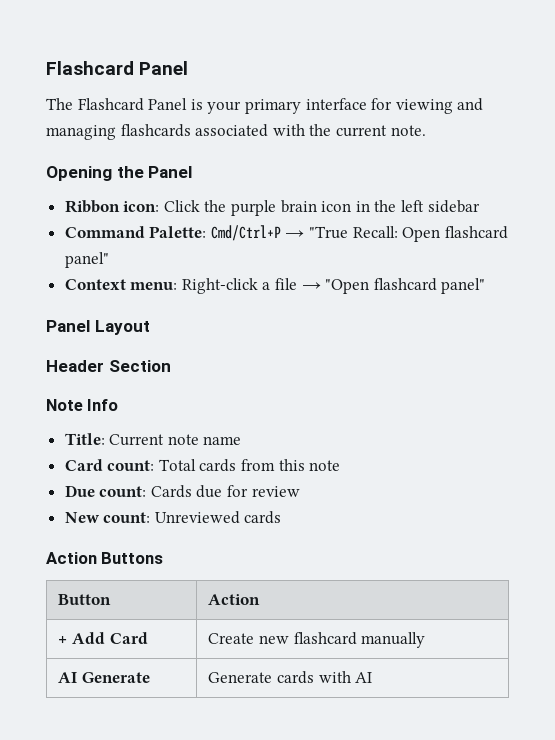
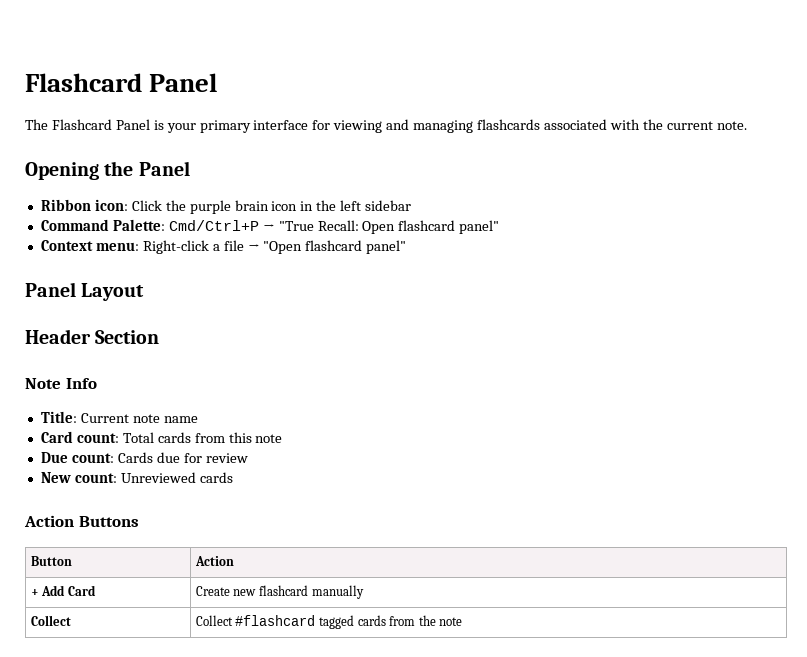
- AI Generate | Generate cards with AI
+ Collect | Collect #flashcard tagged cards from the note

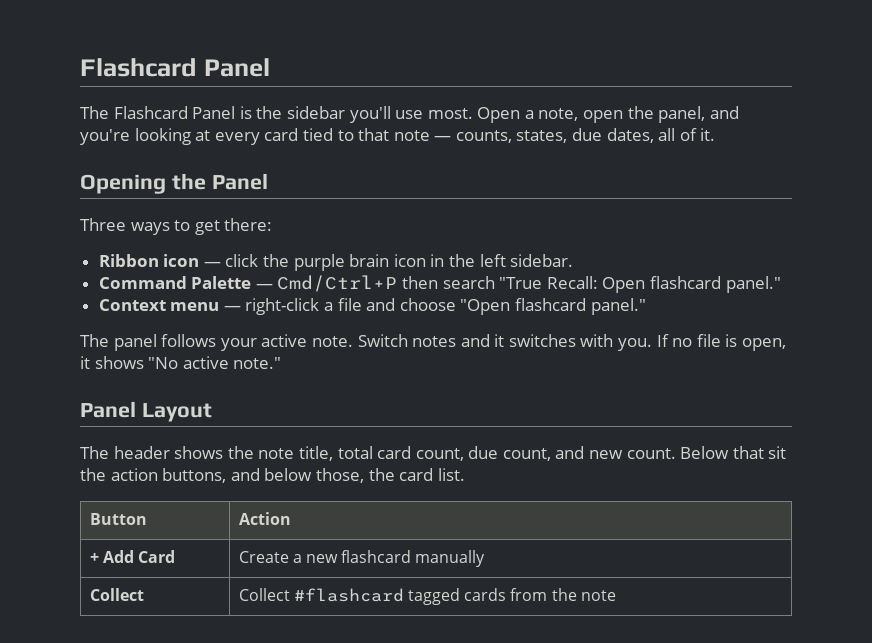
- The Flashcard Panel is your primary interface for viewing and managing flashcards associated with the current note.
+ The Flashcard Panel is the sidebar you'll use most. Open a note, open the panel, and you're looking at every card tied to that note — counts, states, due dates, all of it.
  Opening the Panel
- Ribbon icon: Click the purple brain icon in the left sidebar
+ Three ways to get there:
+ Ribbon icon — click the purple brain icon in the left sidebar.
- Command Palette: Cmd/Ctrl+P → "True Recall: Open flashcard panel"
+ Command Palette — Cmd/Ctrl+P then search "True Recall: Open flashcard panel."
- Context menu: Right-click a file → "Open flashcard panel"
+ Context menu — right-click a file and choose "Open flashcard panel."
+ The panel follows your active note. Switch notes and it switches with you. If no file is open, it shows "No active note."
  Panel Layout
- Header Section
- Note Info
- Title: Current note name
- Card count: Total cards from this note
- Due count: Cards due for review
- New count: Unreviewed cards
- Action Buttons
+ The header shows the note title, total card count, due count, and new count. Below that sit the action buttons, and below those, the card list.
- + Add Card | Create new flashcard manually
+ + Add Card | Create a new flashcard manually

